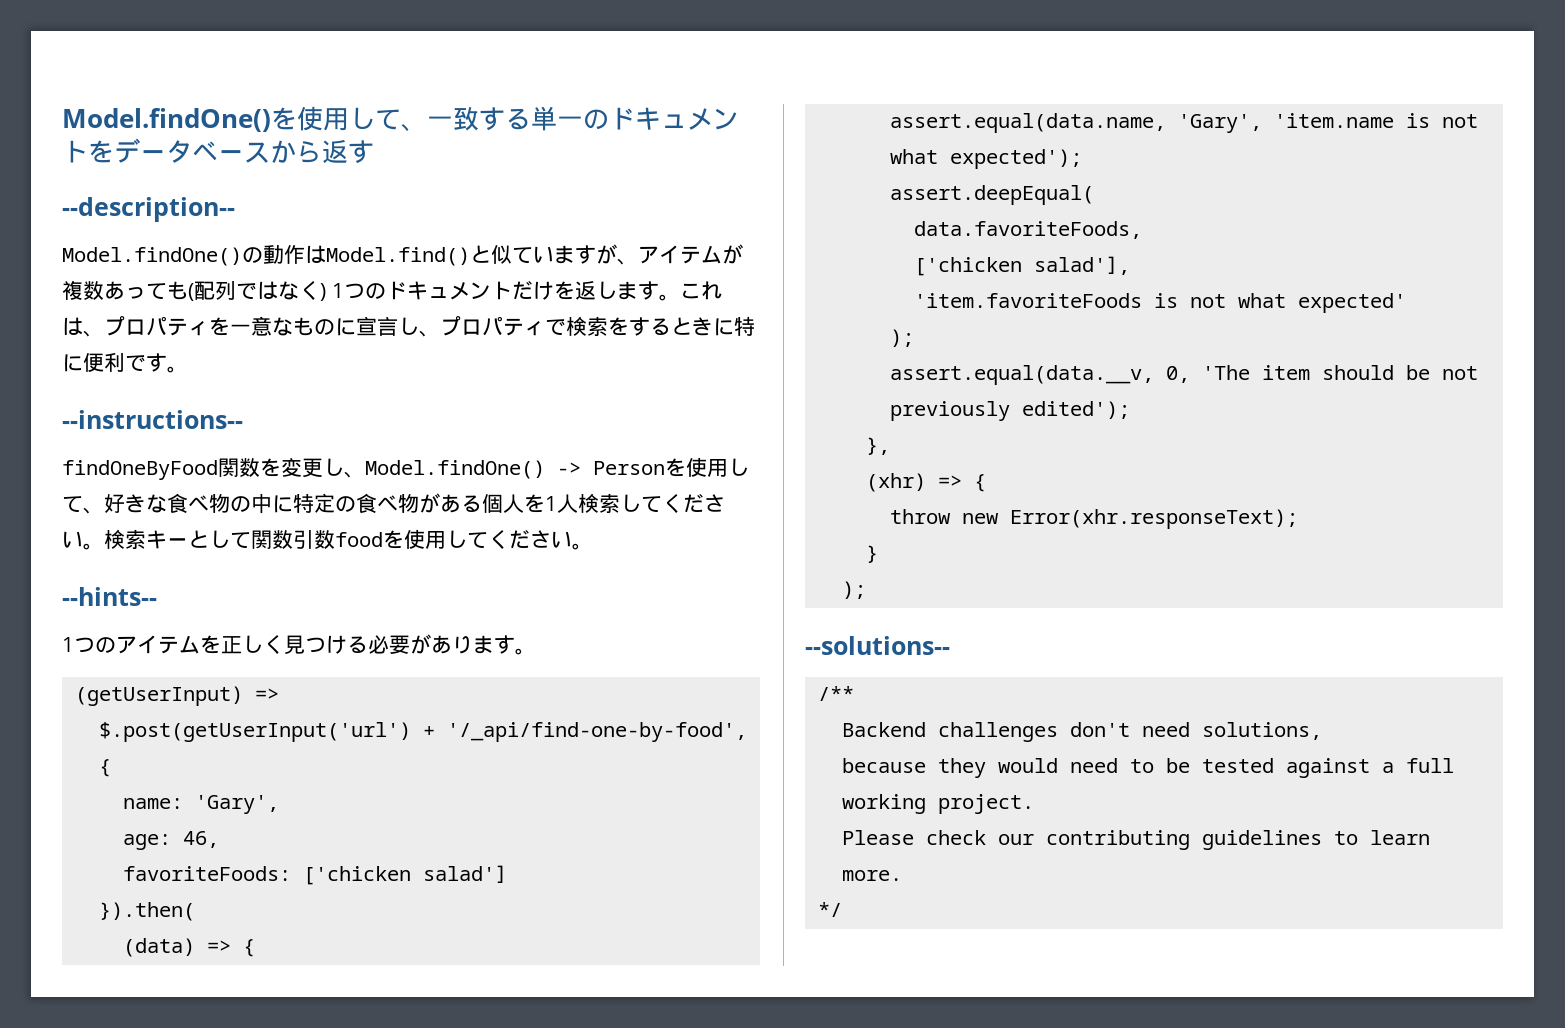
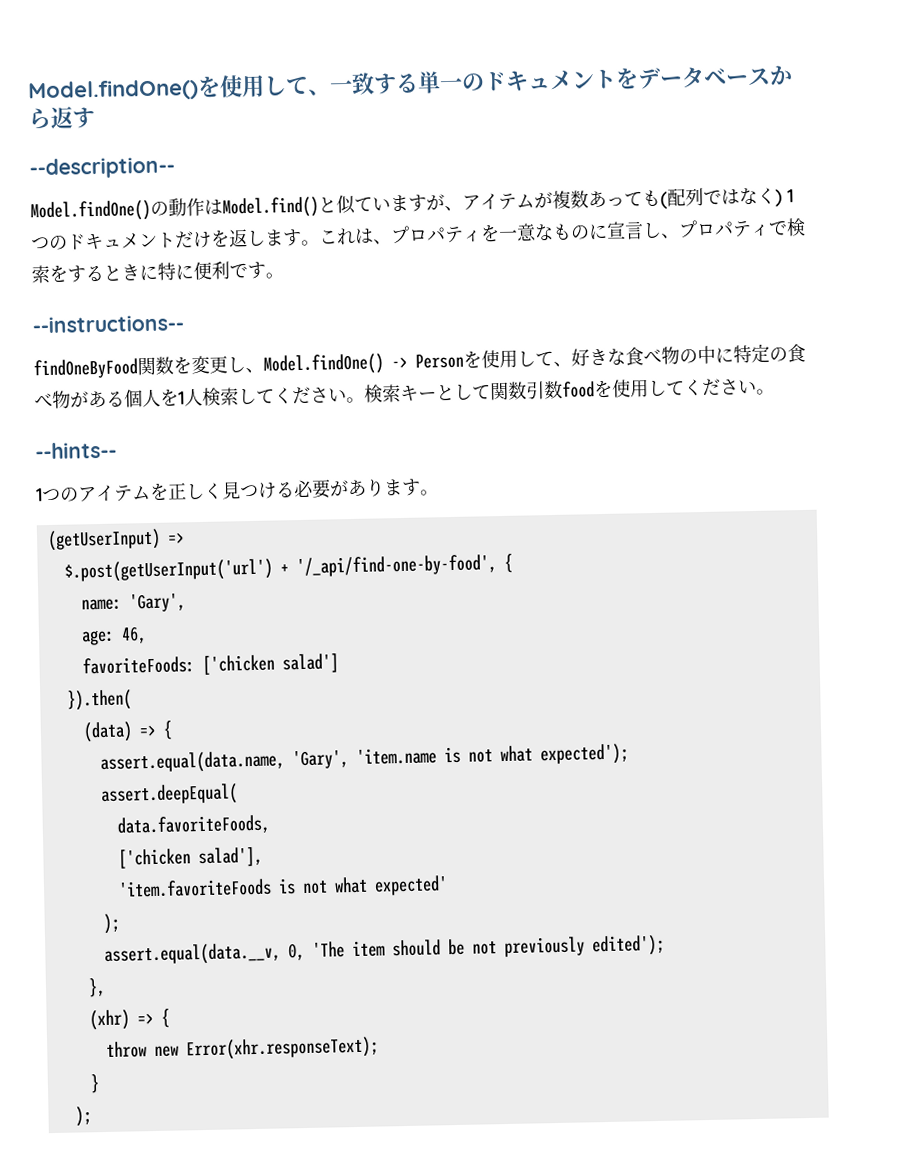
- --solutions--
- /**
- Backend challenges don't need solutions,
- because they would need to be tested against a full working project.
- Please check our contributing guidelines to learn more.
- */

